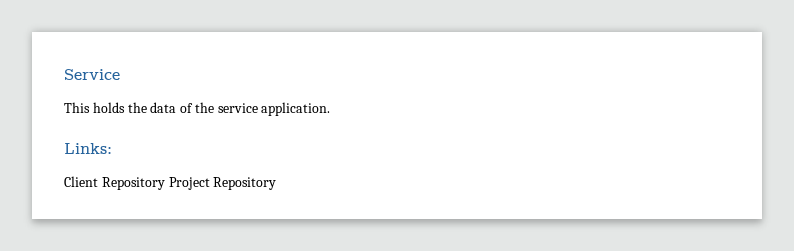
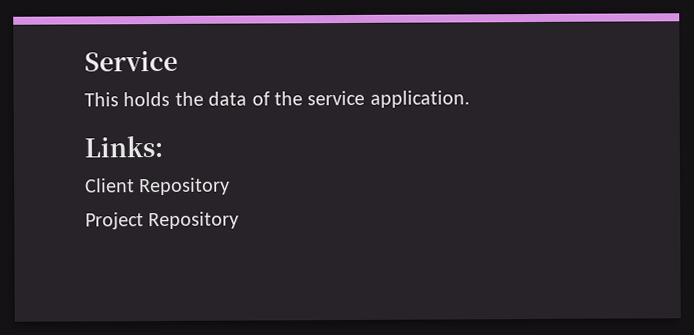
- Client Repository Project Repository
+ Client Repository
+ Project Repository

